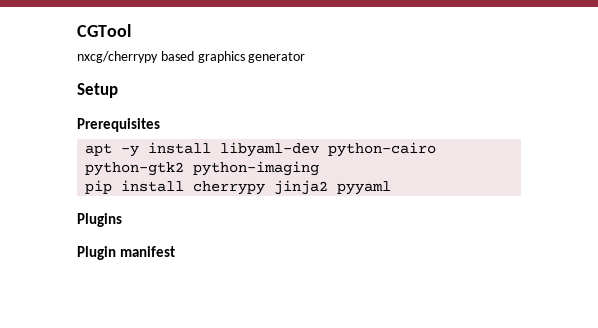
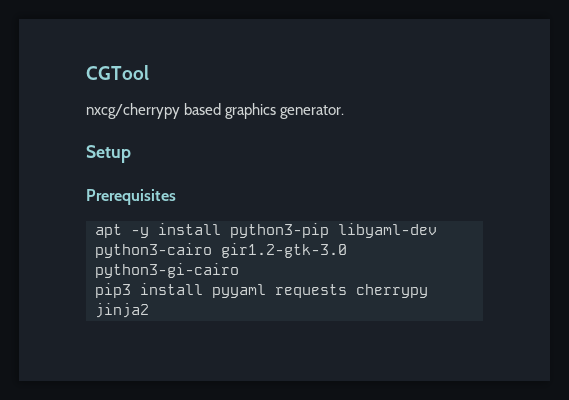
- nxcg/cherrypy based graphics generator
+ nxcg/cherrypy based graphics generator.
- apt -y install libyaml-dev python-cairo python-gtk2 python-imaging
- pip install cherrypy jinja2 pyyaml
- Plugins
- Plugin manifest
+ apt -y install python3-pip libyaml-dev python3-cairo gir1.2-gtk-3.0 python3-gi-cairo
+ pip3 install pyyaml requests cherrypy jinja2

